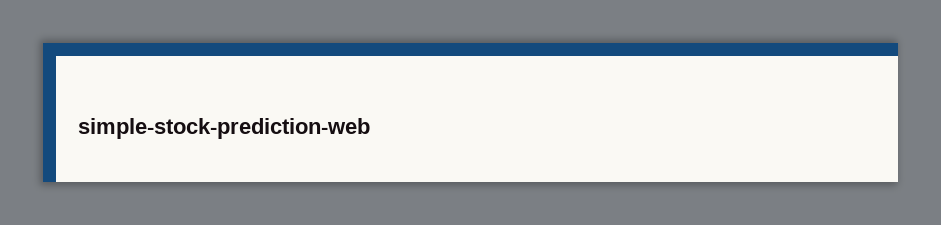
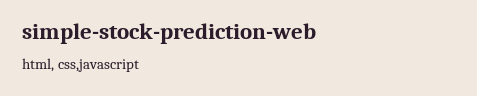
+ html, css,javascript

